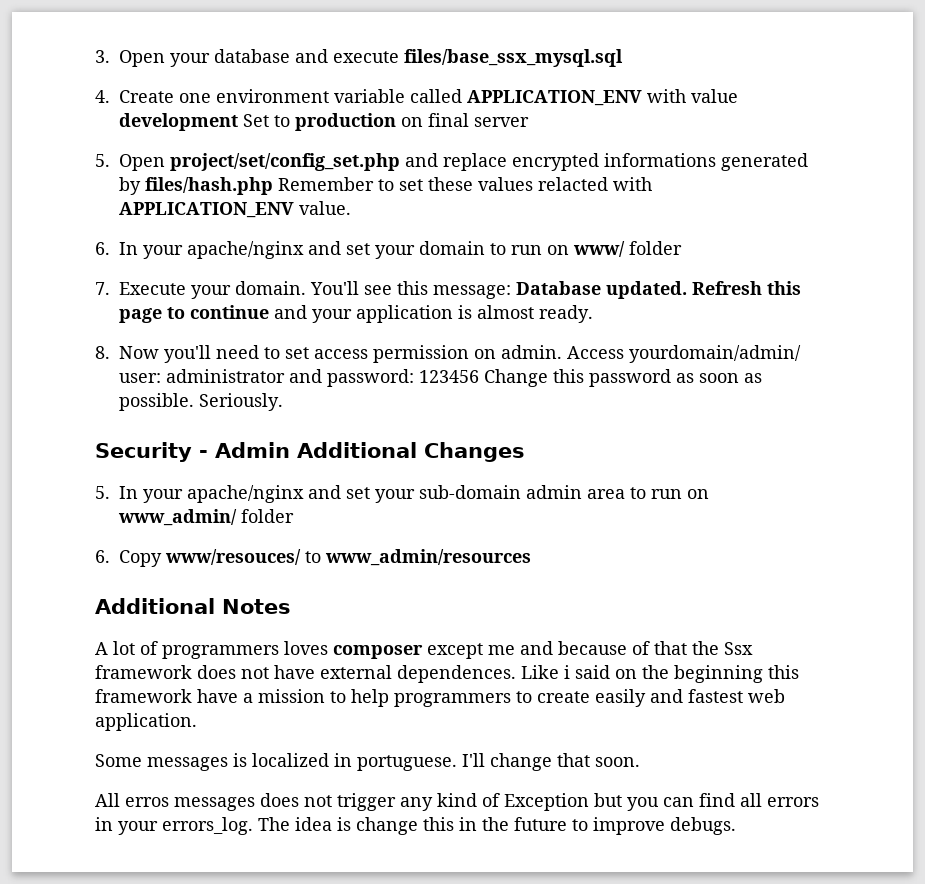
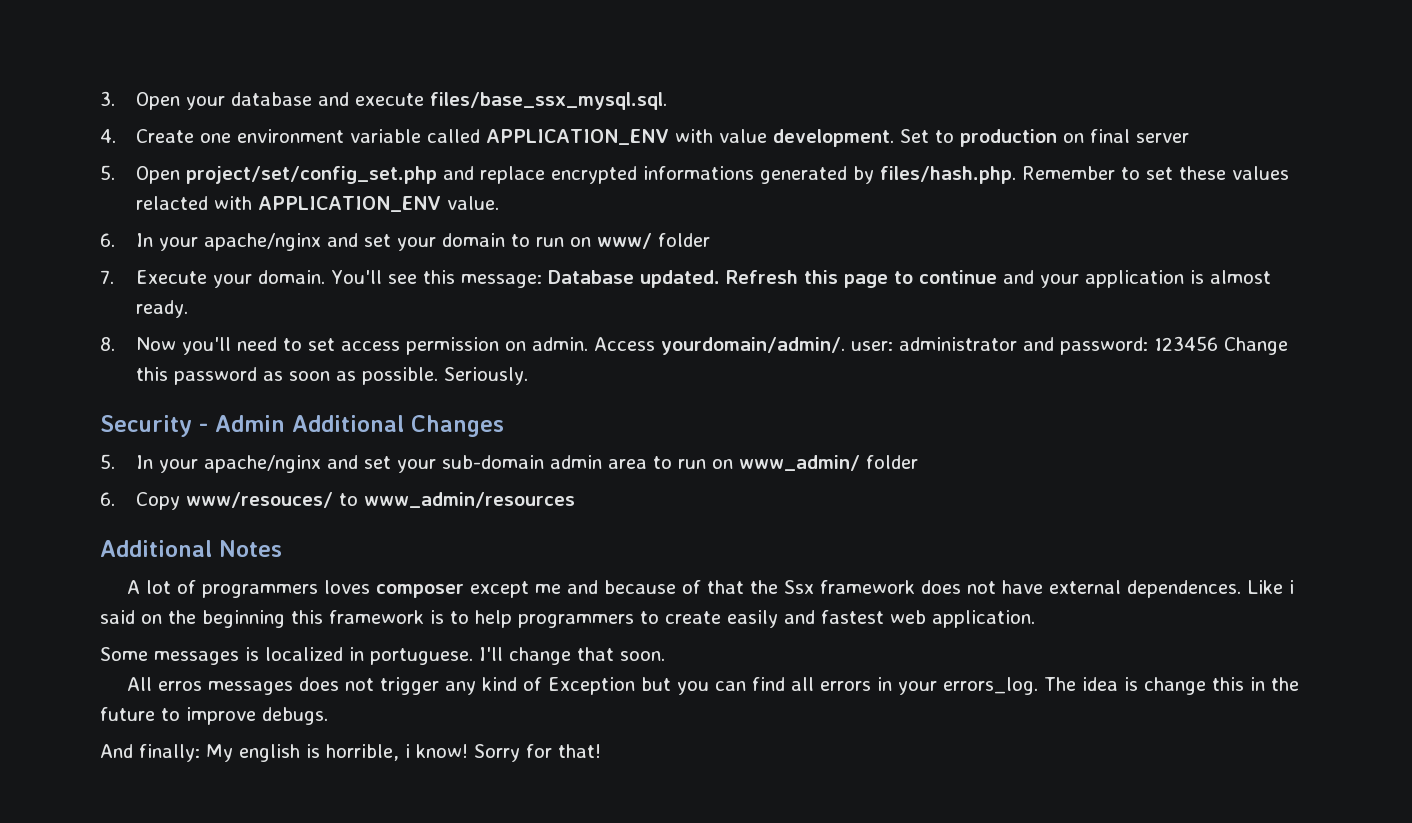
- 3. Open your database and execute files/base_ssx_mysql.sql
+ 3. Open your database and execute files/base_ssx_mysql.sql.
- 4. Create one environment variable called APPLICATION_ENV with value development Set to production on final server
+ 4. Create one environment variable called APPLICATION_ENV with value development. Set to production on final server
- 5. Open project/set/config_set.php and replace encrypted informations generated by files/hash.php Remember to set these values relacted with APPLICATION_ENV value.
+ 5. Open project/set/config_set.php and replace encrypted informations generated by files/hash.php. Remember to set these values relacted with APPLICATION_ENV value.
- Access yourdomain/admin/ user: administrator and password: 123456 Change this password as soon as possible.
+ Access yourdomain/admin/. user: administrator and password: 123456 Change this password as soon as possible.
- Like i said on the beginning this framework have a mission to help programmers to create easily and fastest web application.
+ Like i said on the beginning this framework is to help programmers to create easily and fastest web application.
+ And finally: My english is horrible, i know! Sorry for that!

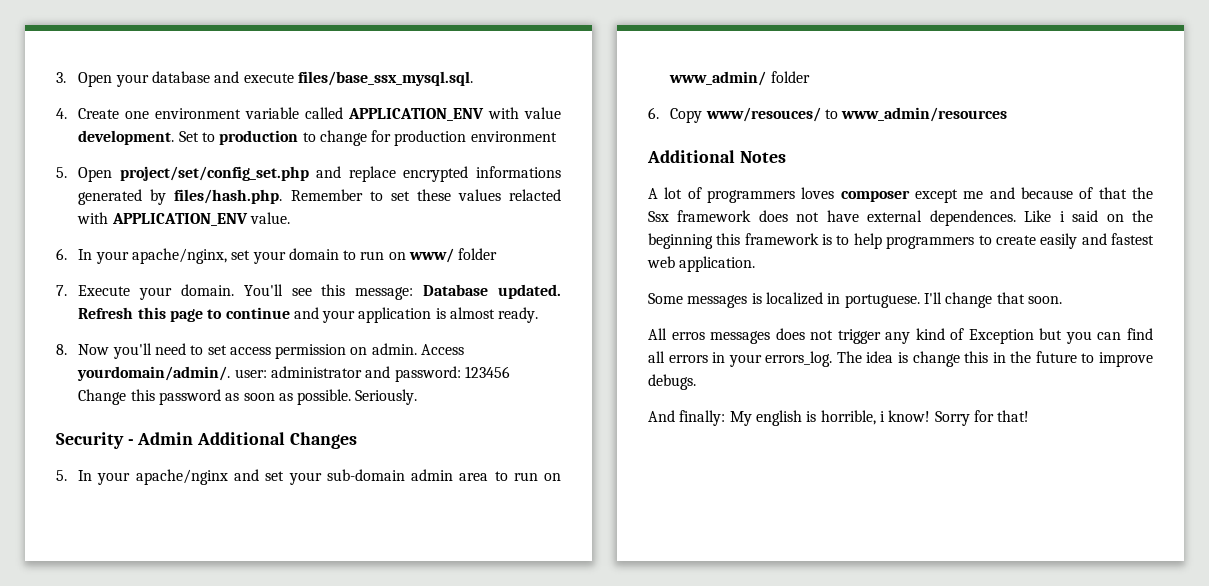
- Set to production on final server
+ Set to production to change for production environment
- 6. In your apache/nginx and set your domain to run on www/ folder
+ 6. In your apache/nginx, set your domain to run on www/ folder

